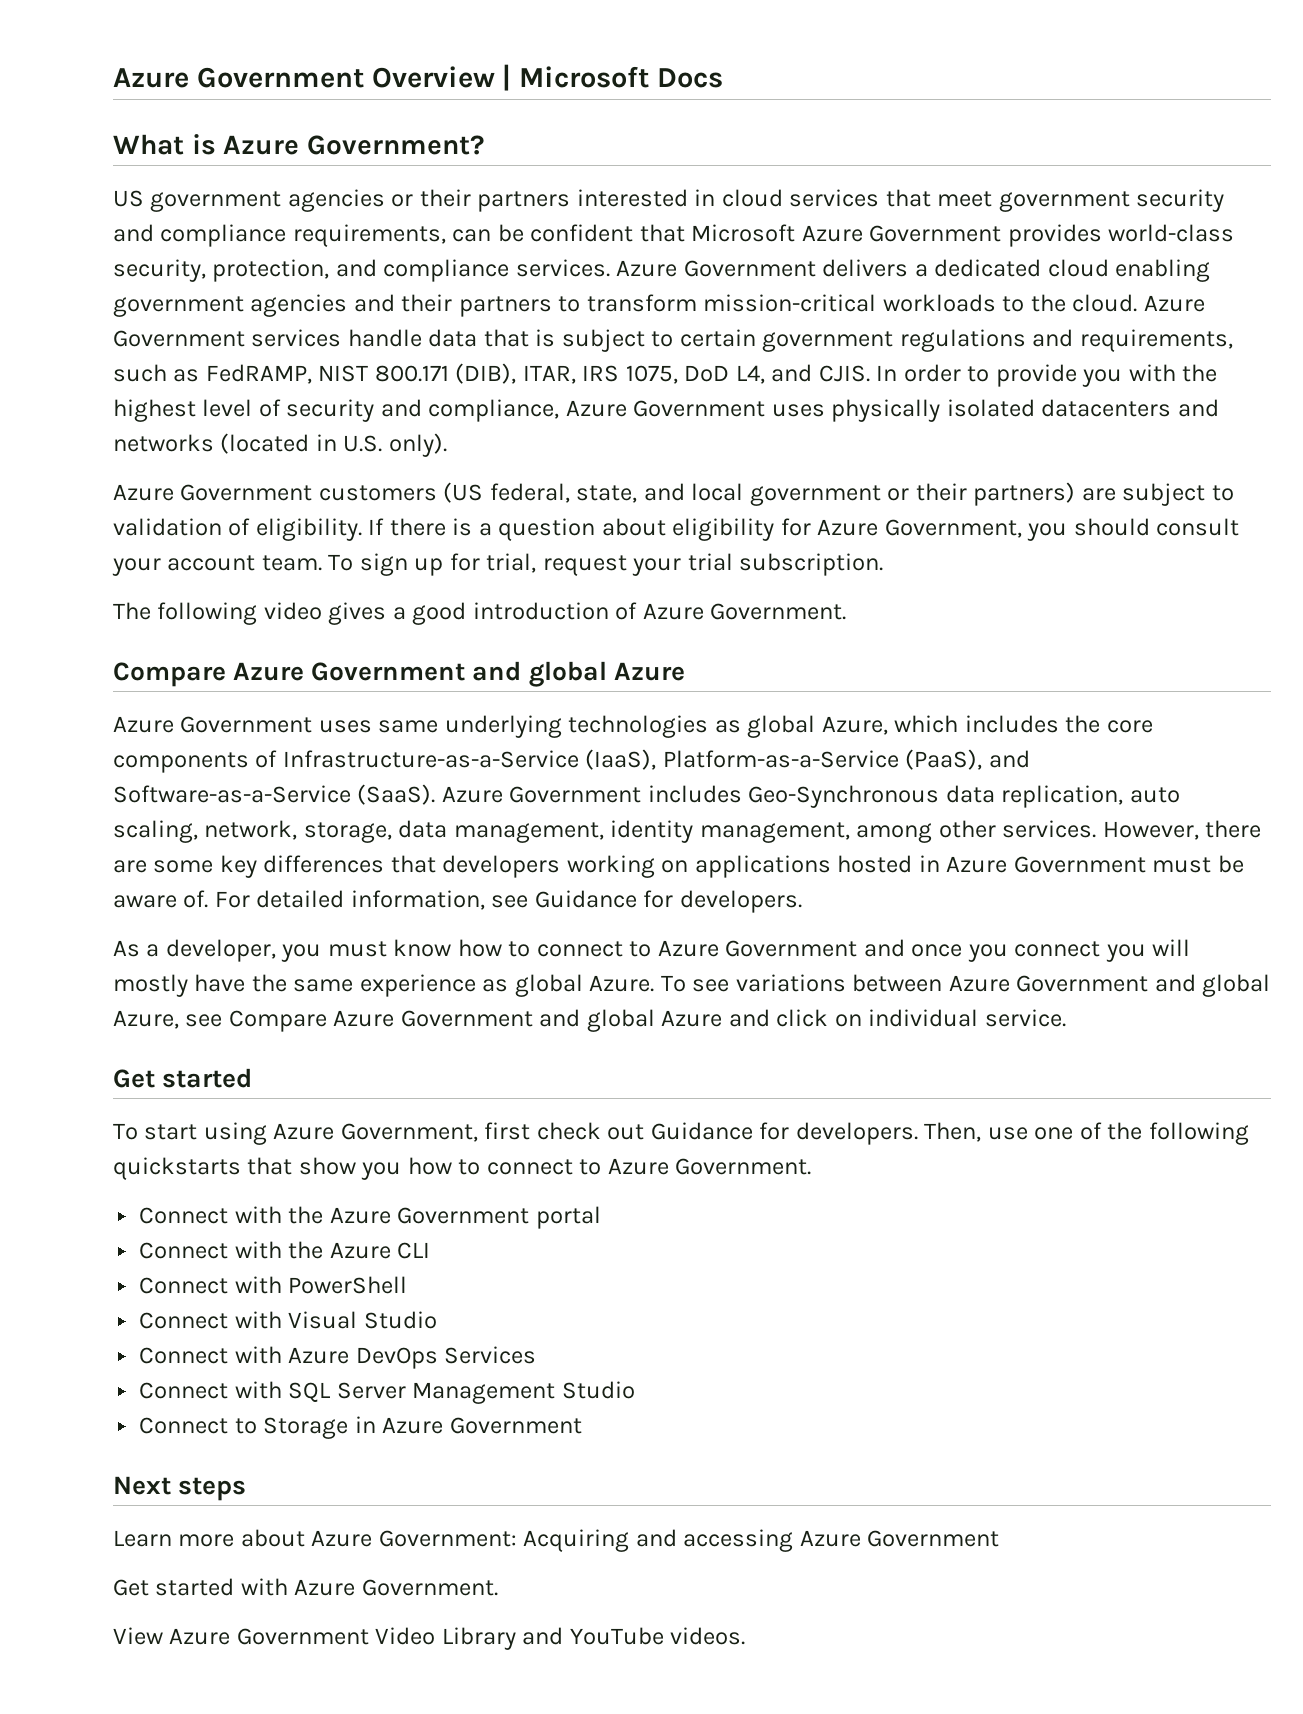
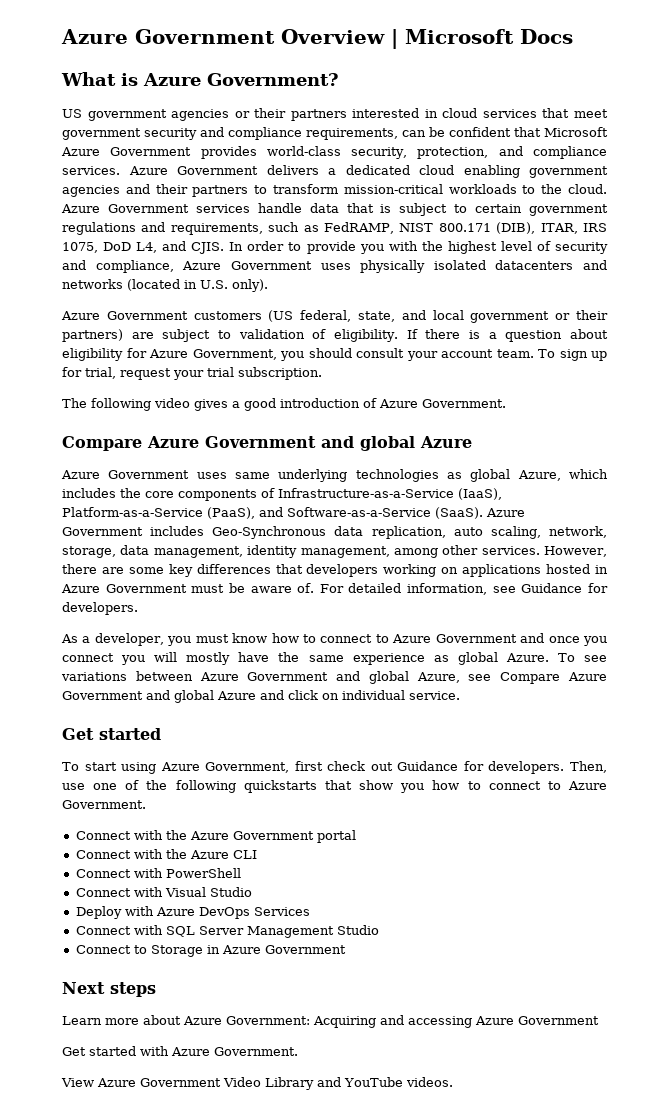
- Connect with Azure DevOps Services
+ Deploy with Azure DevOps Services

